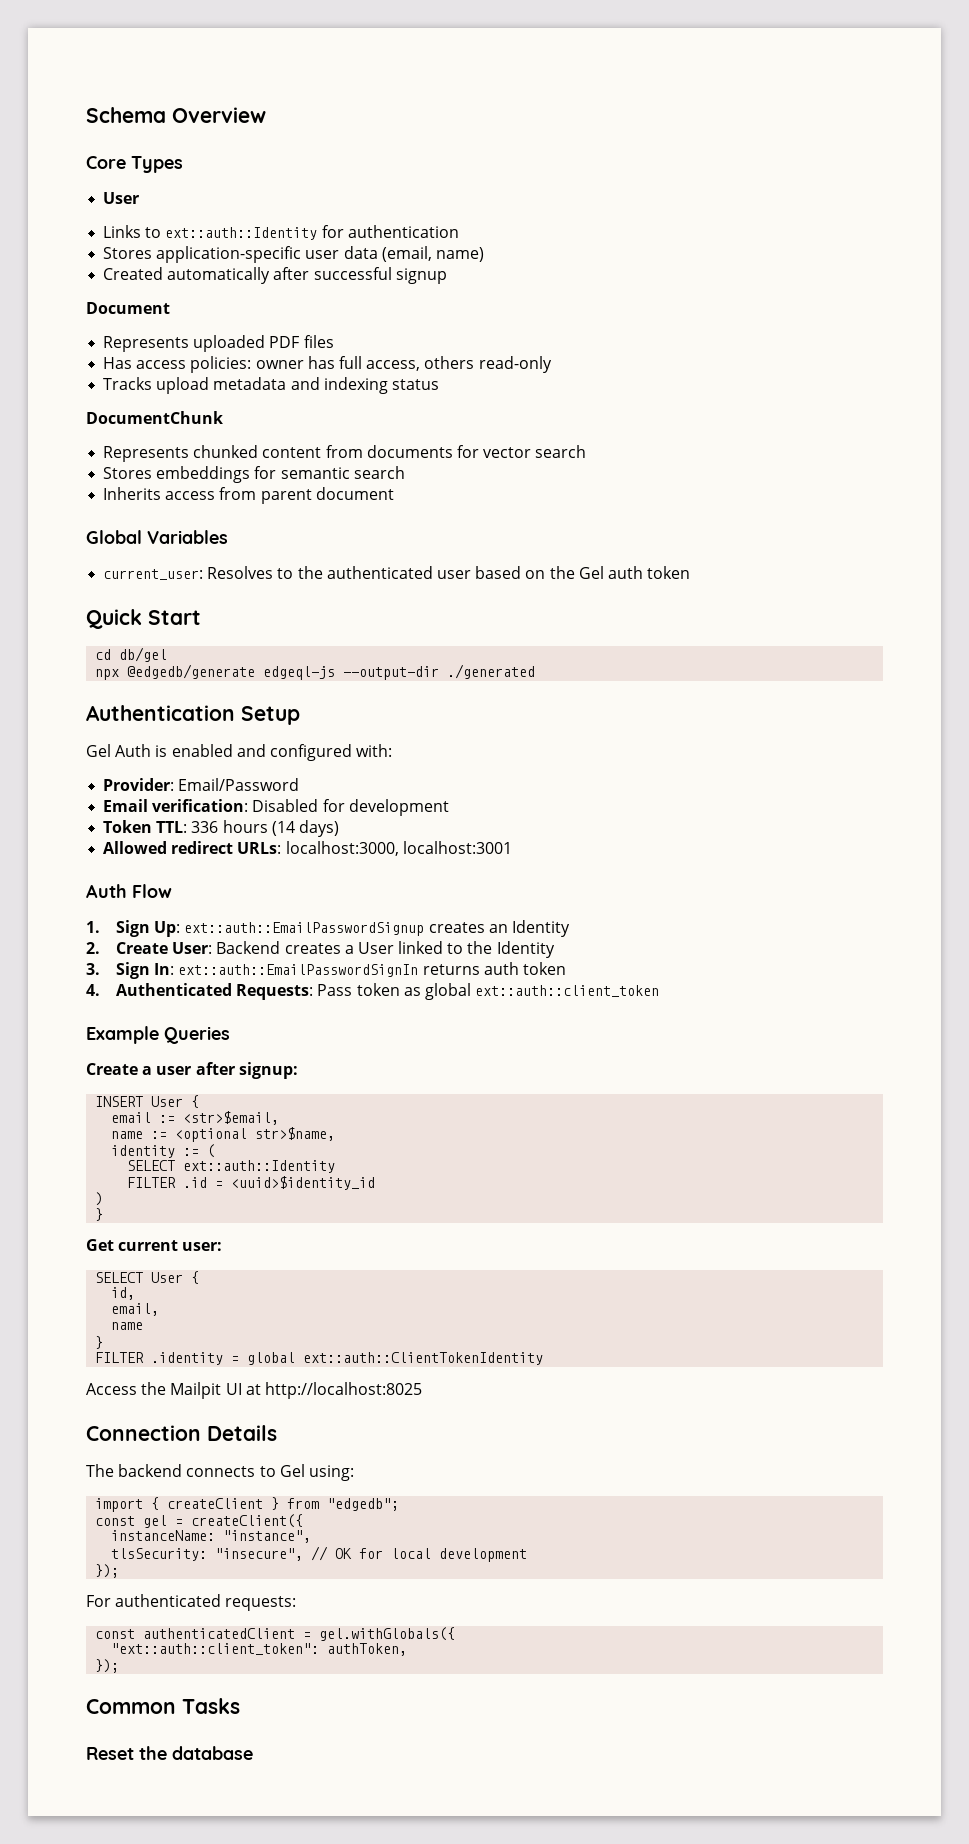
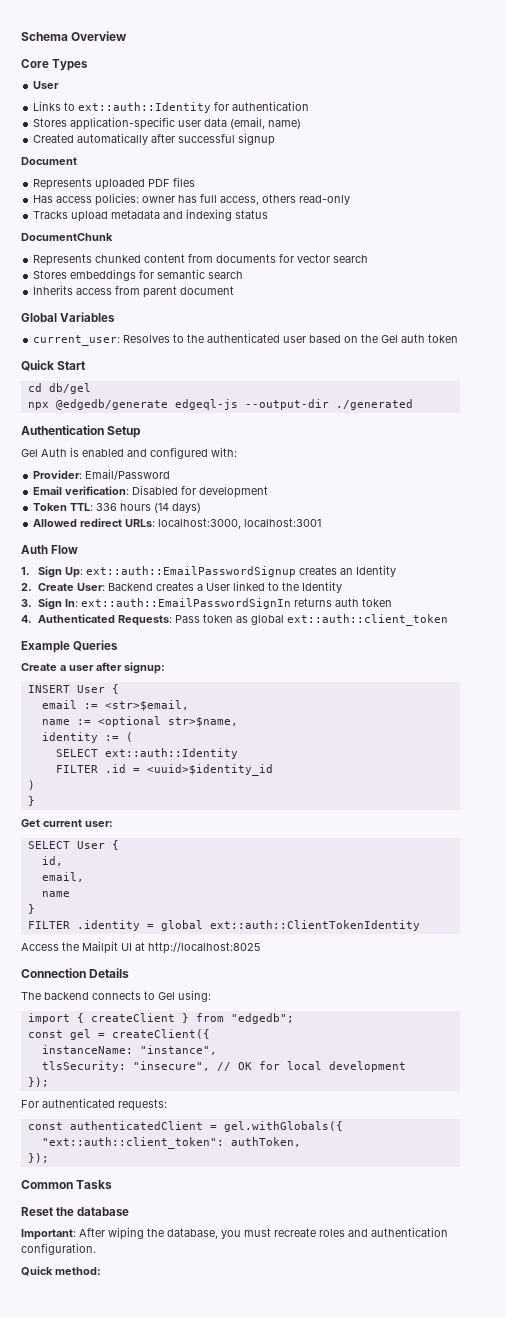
+ Important: After wiping the database, you must recreate roles and authentication configuration.
+ Quick method:

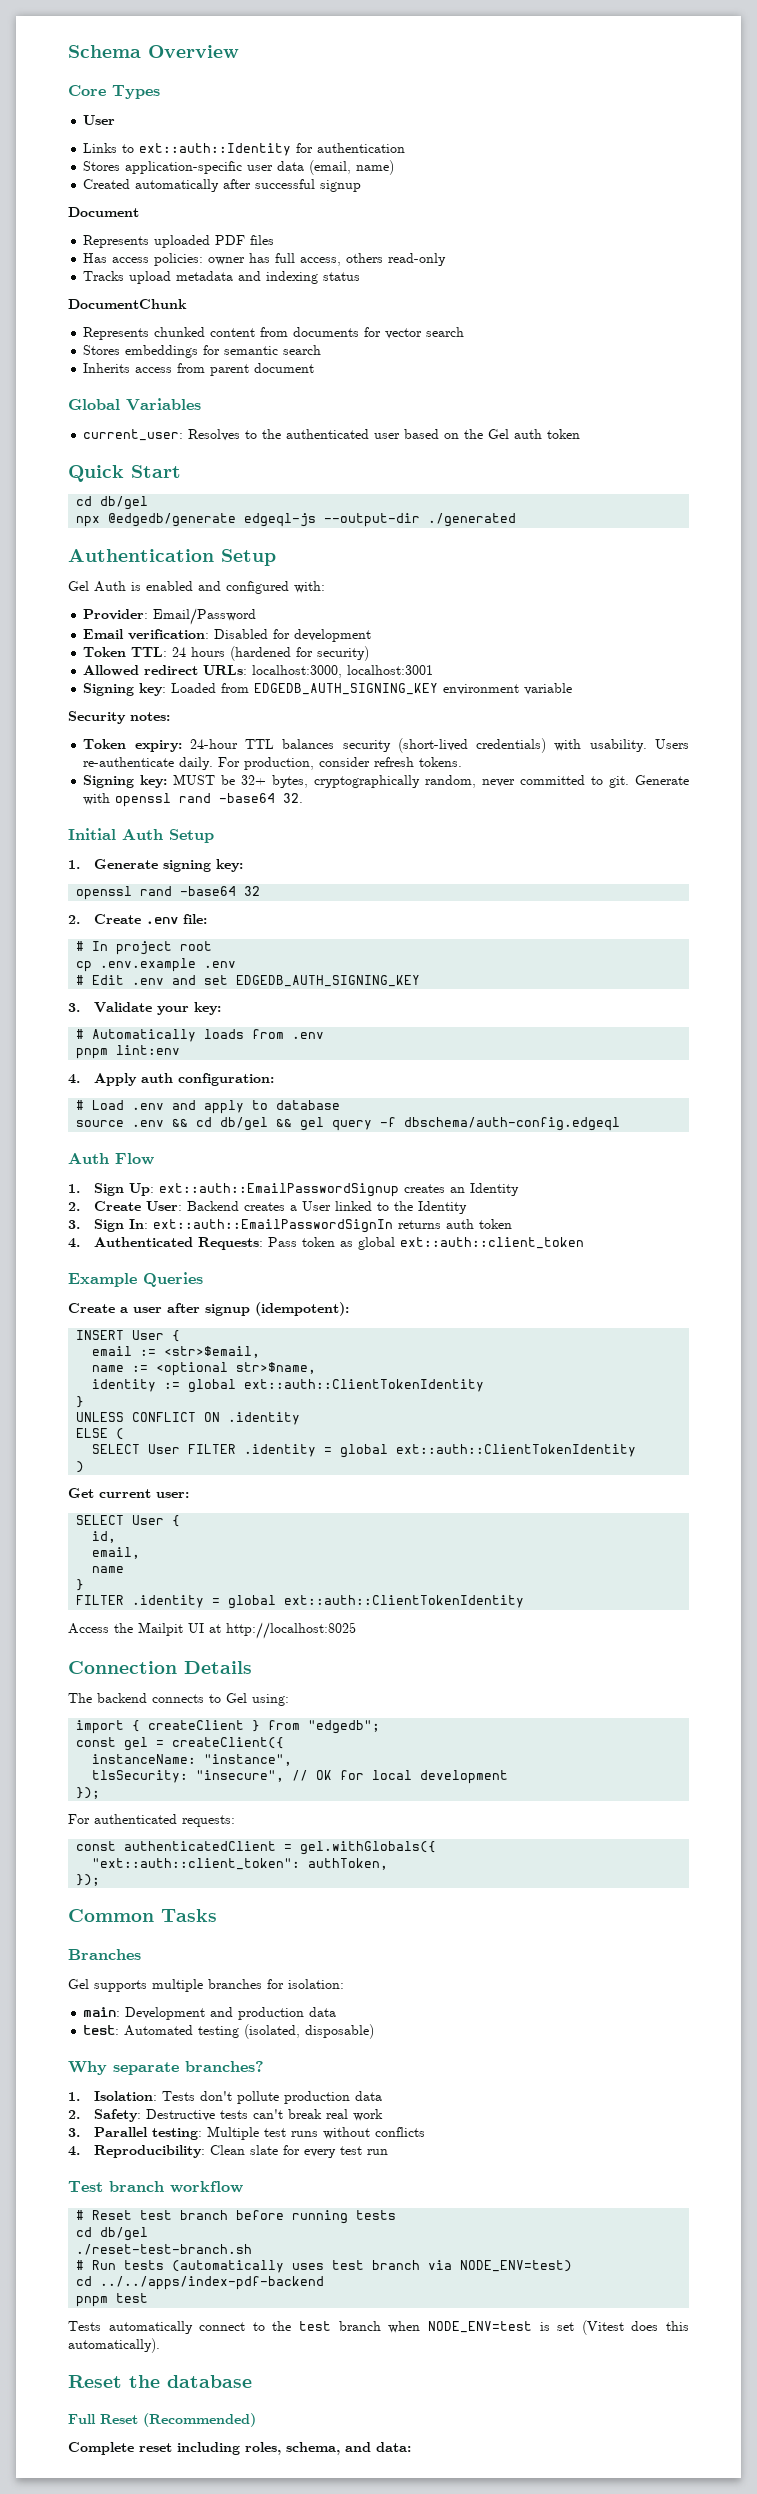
- Token TTL: 336 hours (14 days)
+ Token TTL: 24 hours (hardened for security)
+ Signing key: Loaded from EDGEDB_AUTH_SIGNING_KEY environment variable
+ Security notes:
+ Token expiry: 24-hour TTL balances security (short-lived credentials) with usability. Users re-authenticate daily. For production, consider refresh tokens.
+ Signing key: MUST be 32+ bytes, cryptographically random, never committed to git. Generate with openssl rand -base64 32.
+ Initial Auth Setup
+ 1. Generate signing key:
+ openssl rand -base64 32
+ 2. Create .env file:
+ # In project root
+ cp .env.example .env
+ # Edit .env and set EDGEDB_AUTH_SIGNING_KEY
+ 3. Validate your key:
+ # Automatically loads from .env
+ pnpm lint:env
+ 4. Apply auth configuration:
+ # Load .env and apply to database
+ source .env && cd db/gel && gel query -f dbschema/auth-config.edgeql
- Create a user after signup:
+ Create a user after signup (idempotent):
- identity := (
- SELECT ext::auth::Identity
- FILTER .id = <uuid>$identity_id
+ identity := global ext::auth::ClientTokenIdentity
+ }
+ UNLESS CONFLICT ON .identity
+ ELSE (
+ SELECT User FILTER .identity = global ext::auth::ClientTokenIdentity
  )
- }
+ Branches
+ Gel supports multiple branches for isolation:
+ main: Development and production data
+ test: Automated testing (isolated, disposable)
+ Why separate branches?
+ 1. Isolation: Tests don't pollute production data
+ 2. Safety: Destructive tests can't break real work
+ 3. Parallel testing: Multiple test runs without conflicts
+ 4. Reproducibility: Clean slate for every test run
+ Test branch workflow
+ # Reset test branch before running tests
+ cd db/gel
+ ./reset-test-branch.sh
+ # Run tests (automatically uses test branch via NODE_ENV=test)
+ cd ../../apps/index-pdf-backend
+ pnpm test
+ Tests automatically connect to the test branch when NODE_ENV=test is set (Vitest does this automatically).
  Reset the database
- Important: After wiping the database, you must recreate roles and authentication configuration.
- Quick method:
+ Full Reset (Recommended)
+ Complete reset including roles, schema, and data:

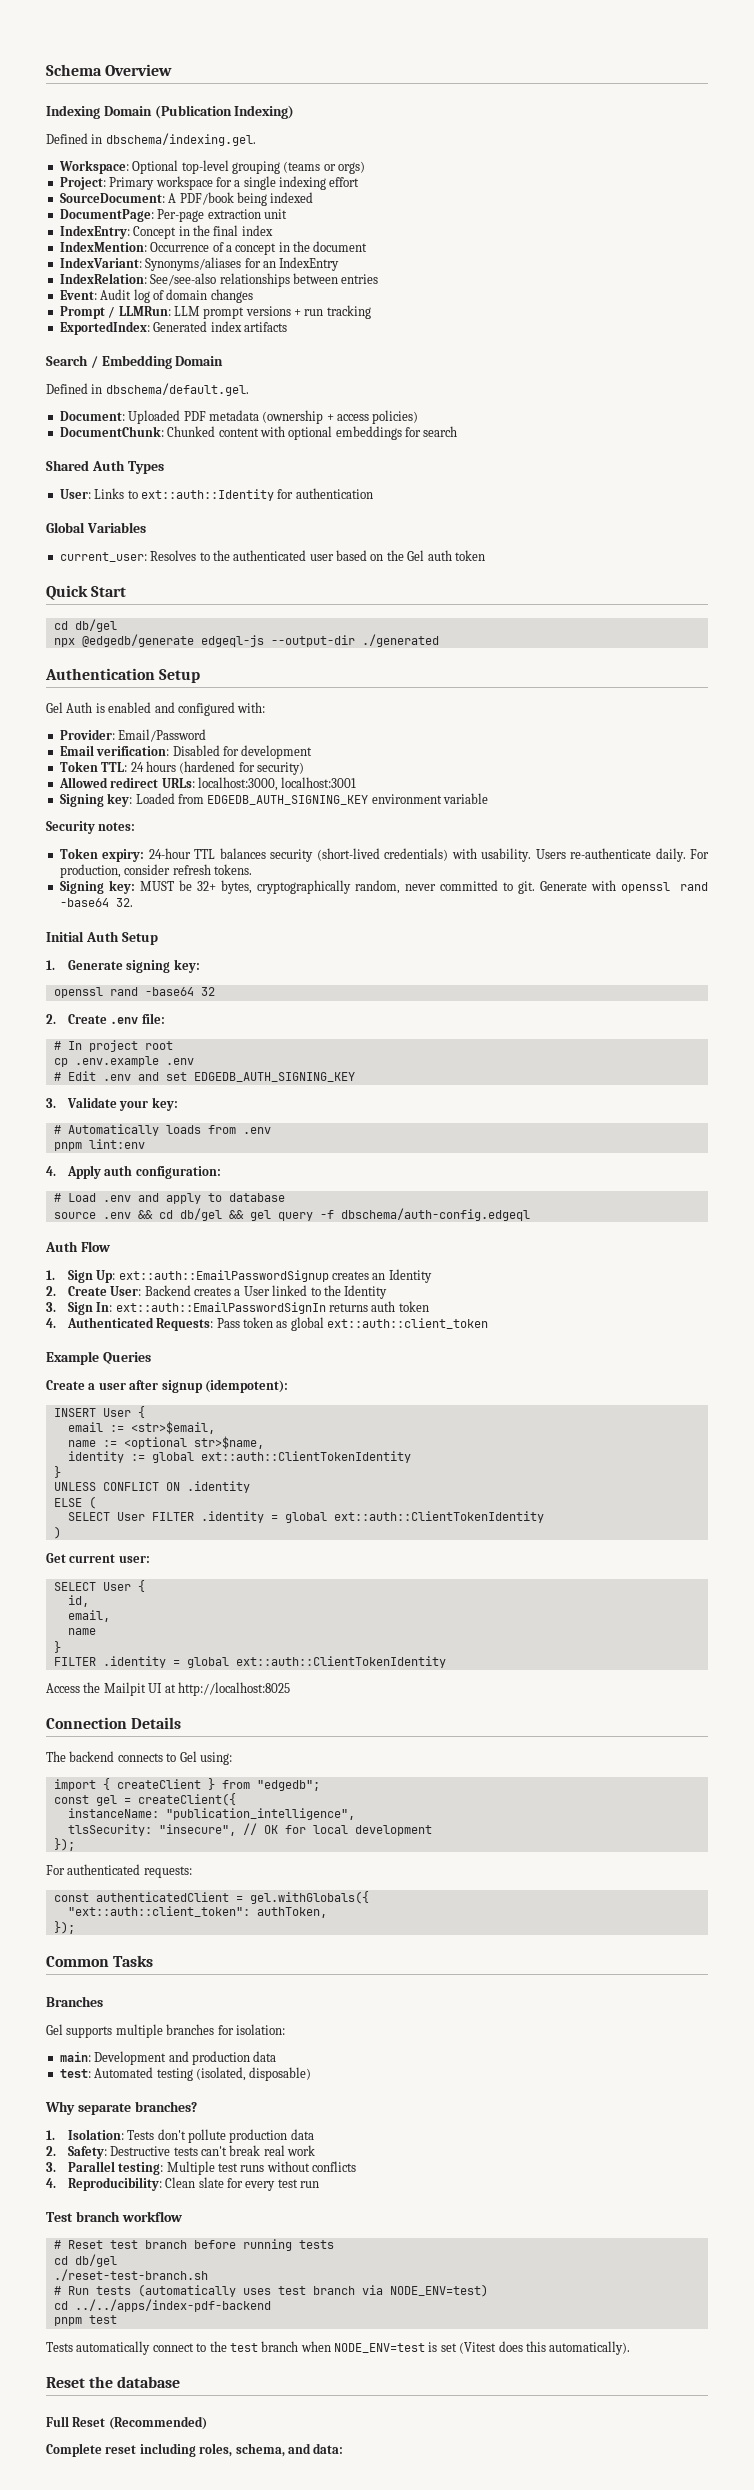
- Core Types
- User
- Links to ext::auth::Identity for authentication
+ Indexing Domain (Publication Indexing)
+ Defined in dbschema/indexing.gel.
+ Workspace: Optional top-level grouping (teams or orgs)
+ Project: Primary workspace for a single indexing effort
+ SourceDocument: A PDF/book being indexed
+ DocumentPage: Per-page extraction unit
+ IndexEntry: Concept in the final index
+ IndexMention: Occurrence of a concept in the document
+ IndexVariant: Synonyms/aliases for an IndexEntry
+ IndexRelation: See/see-also relationships between entries
+ Event: Audit log of domain changes
+ Prompt / LLMRun: LLM prompt versions + run tracking
+ ExportedIndex: Generated index artifacts
+ Search / Embedding Domain
+ Defined in dbschema/default.gel.
+ Document: Uploaded PDF metadata (ownership + access policies)
+ DocumentChunk: Chunked content with optional embeddings for search
+ Shared Auth Types
+ User: Links to ext::auth::Identity for authentication
- Stores application-specific user data (email, name)
- Created automatically after successful signup
- Document
- Represents uploaded PDF files
- Has access policies: owner has full access, others read-only
- Tracks upload metadata and indexing status
- DocumentChunk
- Represents chunked content from documents for vector search
- Stores embeddings for semantic search
- Inherits access from parent document
- instanceName: "instance",
+ instanceName: "publication_intelligence",

